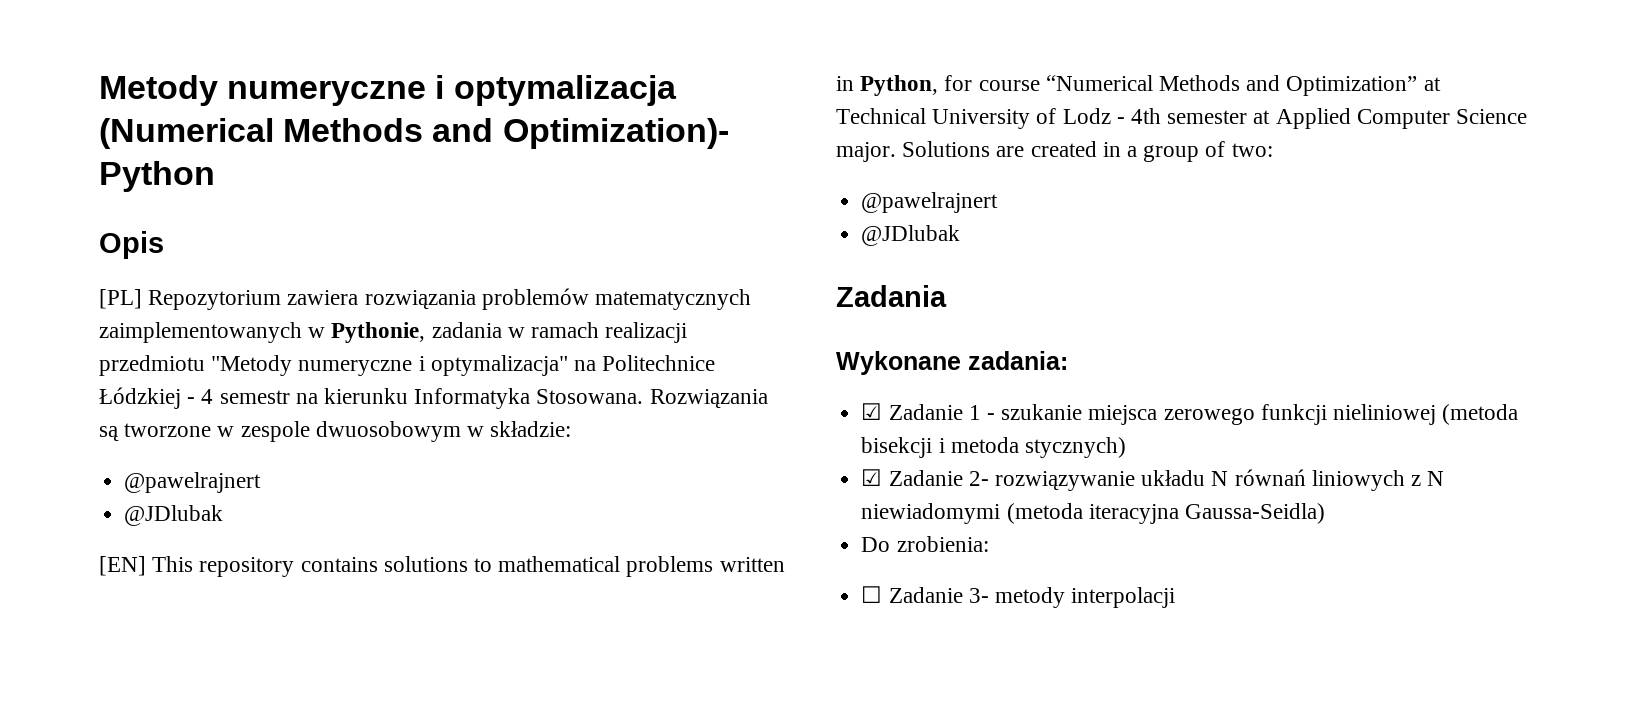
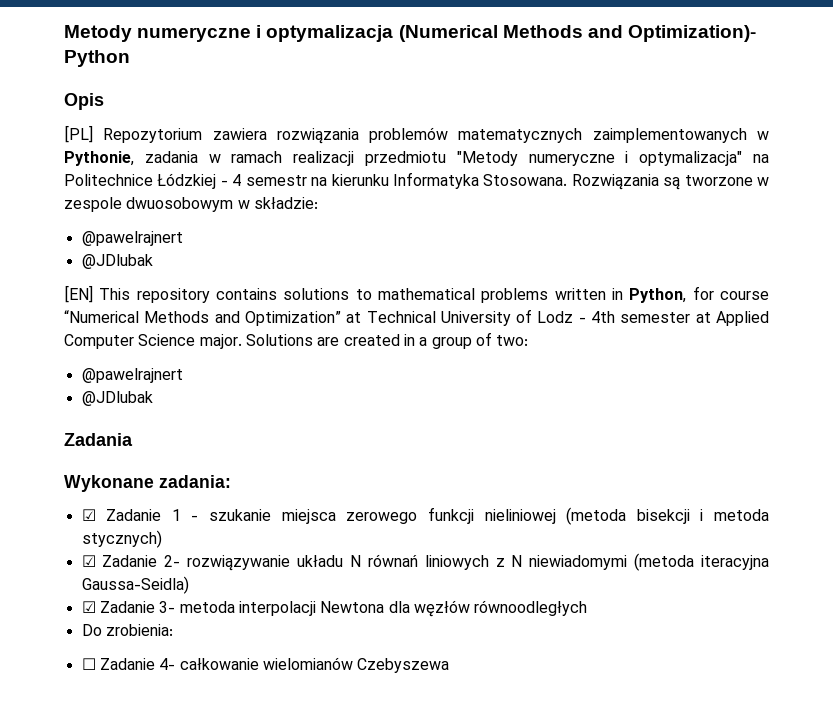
+ ☑ Zadanie 3- metoda interpolacji Newtona dla węzłów równoodległych
- ☐ Zadanie 3- metody interpolacji
+ ☐ Zadanie 4- całkowanie wielomianów Czebyszewa

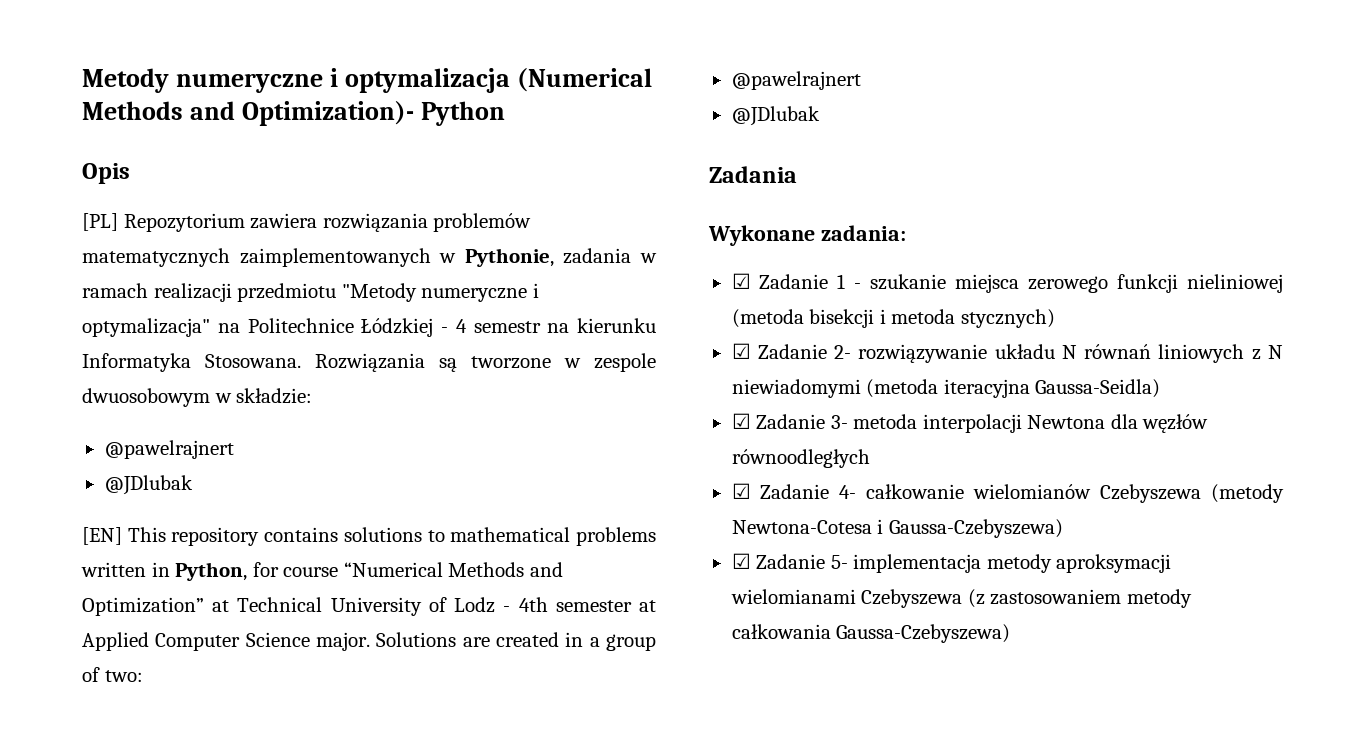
- Do zrobienia:
- ☐ Zadanie 4- całkowanie wielomianów Czebyszewa
+ ☑ Zadanie 4- całkowanie wielomianów Czebyszewa (metody Newtona-Cotesa i Gaussa-Czebyszewa)
+ ☑ Zadanie 5- implementacja metody aproksymacji wielomianami Czebyszewa (z zastosowaniem metody całkowania Gaussa-Czebyszewa)

